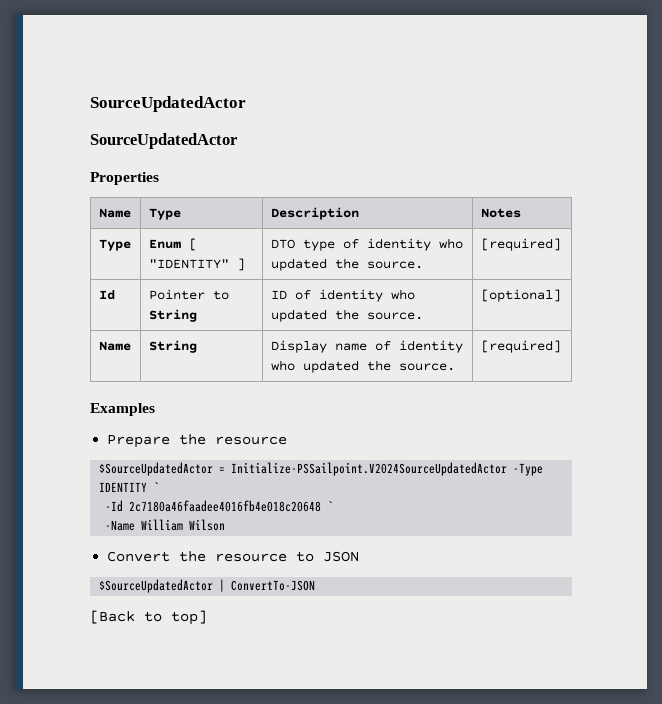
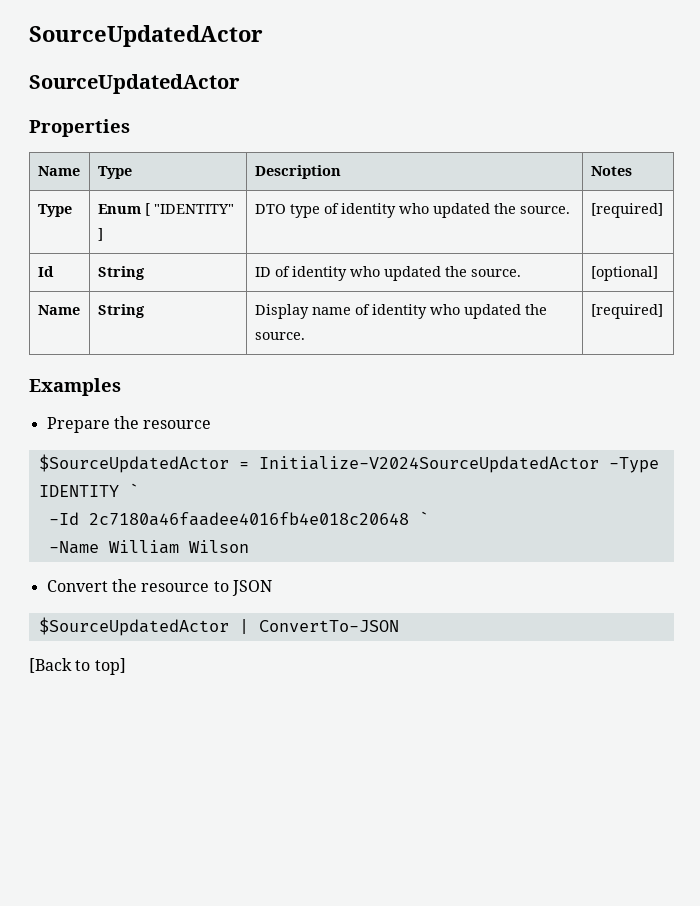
- Id | Pointer to String | ID of identity who updated the source. | [optional]
+ Id | String | ID of identity who updated the source. | [optional]
- $SourceUpdatedActor = Initialize-PSSailpoint.V2024SourceUpdatedActor -Type IDENTITY `
+ $SourceUpdatedActor = Initialize-V2024SourceUpdatedActor -Type IDENTITY `

